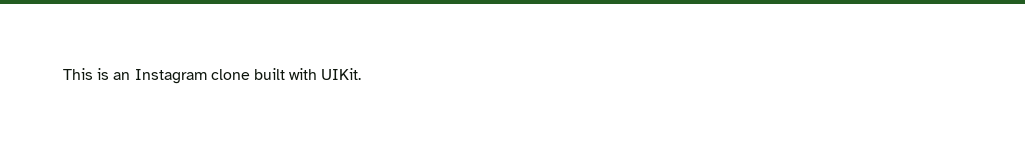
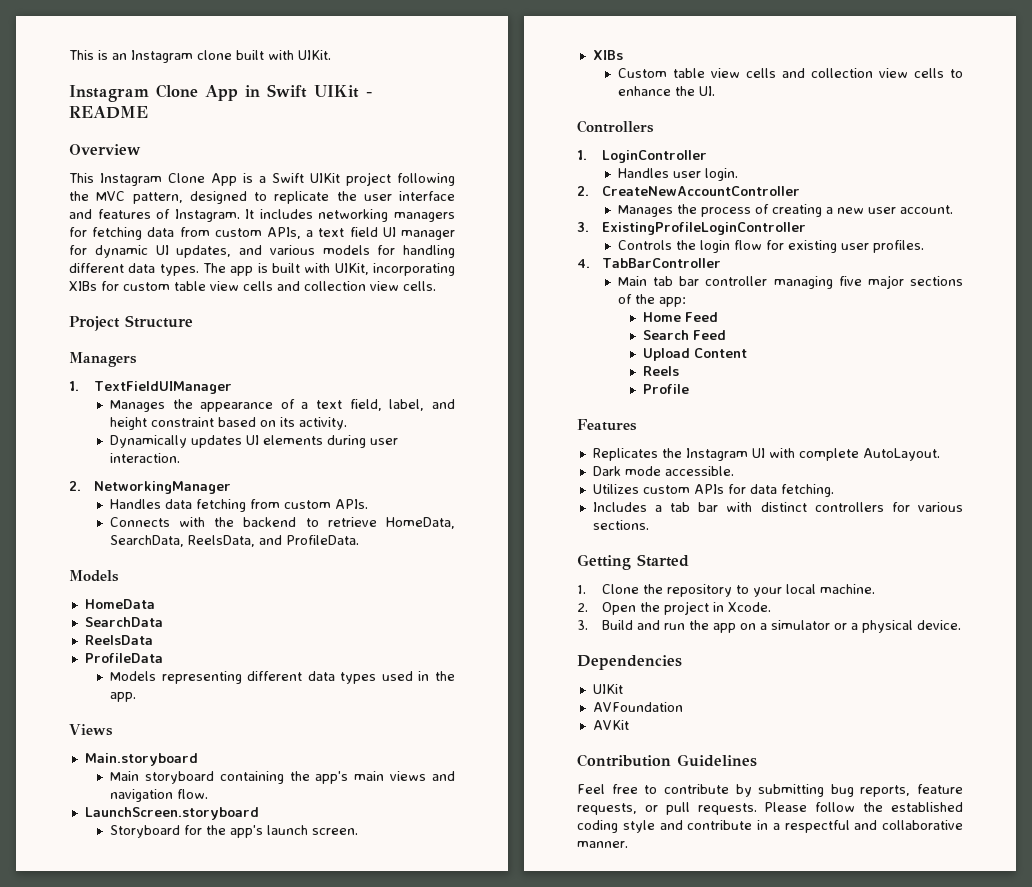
+ Instagram Clone App in Swift UIKit - README
+ Overview
+ This Instagram Clone App is a Swift UIKit project following the MVC pattern, designed to replicate the user interface and features of Instagram. It includes networking managers for fetching data from custom APIs, a text field UI manager for dynamic UI updates, and various models for handling different data types. The app is built with UIKit, incorporating XIBs for custom table view cells and collection view cells.
+ Project Structure
+ Managers
+ 1. TextFieldUIManager
+ Manages the appearance of a text field, label, and height constraint based on its activity.
+ Dynamically updates UI elements during user interaction.
+ 2. NetworkingManager
+ Handles data fetching from custom APIs.
+ Connects with the backend to retrieve HomeData, SearchData, ReelsData, and ProfileData.
+ Models
+ HomeData
+ SearchData
+ ReelsData
+ ProfileData
+ Models representing different data types used in the app.
+ Views
+ Main.storyboard
+ Main storyboard containing the app's main views and navigation flow.
+ LaunchScreen.storyboard
+ Storyboard for the app's launch screen.
+ XIBs
+ Custom table view cells and collection view cells to enhance the UI.
+ Controllers
+ 1. LoginController
+ Handles user login.
+ 2. CreateNewAccountController
+ Manages the process of creating a new user account.
+ 3. ExistingProfileLoginController
+ Controls the login flow for existing user profiles.
+ 4. TabBarController
+ Main tab bar controller managing five major sections of the app:
+ Home Feed
+ Search Feed
+ Upload Content
+ Reels
+ Profile
+ Features
+ Replicates the Instagram UI with complete AutoLayout.
+ Dark mode accessible.
+ Utilizes custom APIs for data fetching.
+ Includes a tab bar with distinct controllers for various sections.
+ Getting Started
+ 1. Clone the repository to your local machine.
+ 2. Open the project in Xcode.
+ 3. Build and run the app on a simulator or a physical device.
+ Dependencies
+ UIKit
+ AVFoundation
+ AVKit
+ Contribution Guidelines
+ Feel free to contribute by submitting bug reports, feature requests, or pull requests. Please follow the established coding style and contribute in a respectful and collaborative manner.

